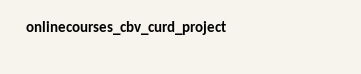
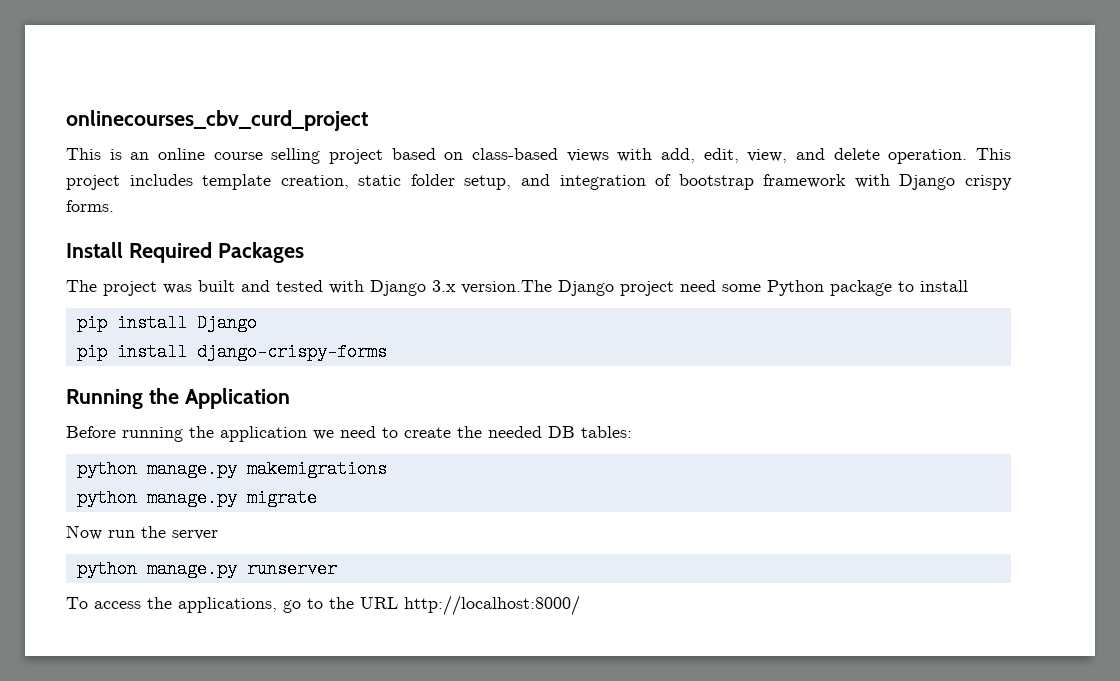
+ This is an online course selling project based on class-based views with add, edit, view, and delete operation. This project includes template creation, static folder setup, and integration of bootstrap framework with Django crispy forms.
+ Install Required Packages
+ The project was built and tested with Django 3.x version.The Django project need some Python package to install
+ pip install Django
+ pip install django-crispy-forms
+ Running the Application
+ Before running the application we need to create the needed DB tables:
+ python manage.py makemigrations
+ python manage.py migrate
+ Now run the server
+ python manage.py runserver
+ To access the applications, go to the URL http://localhost:8000/

